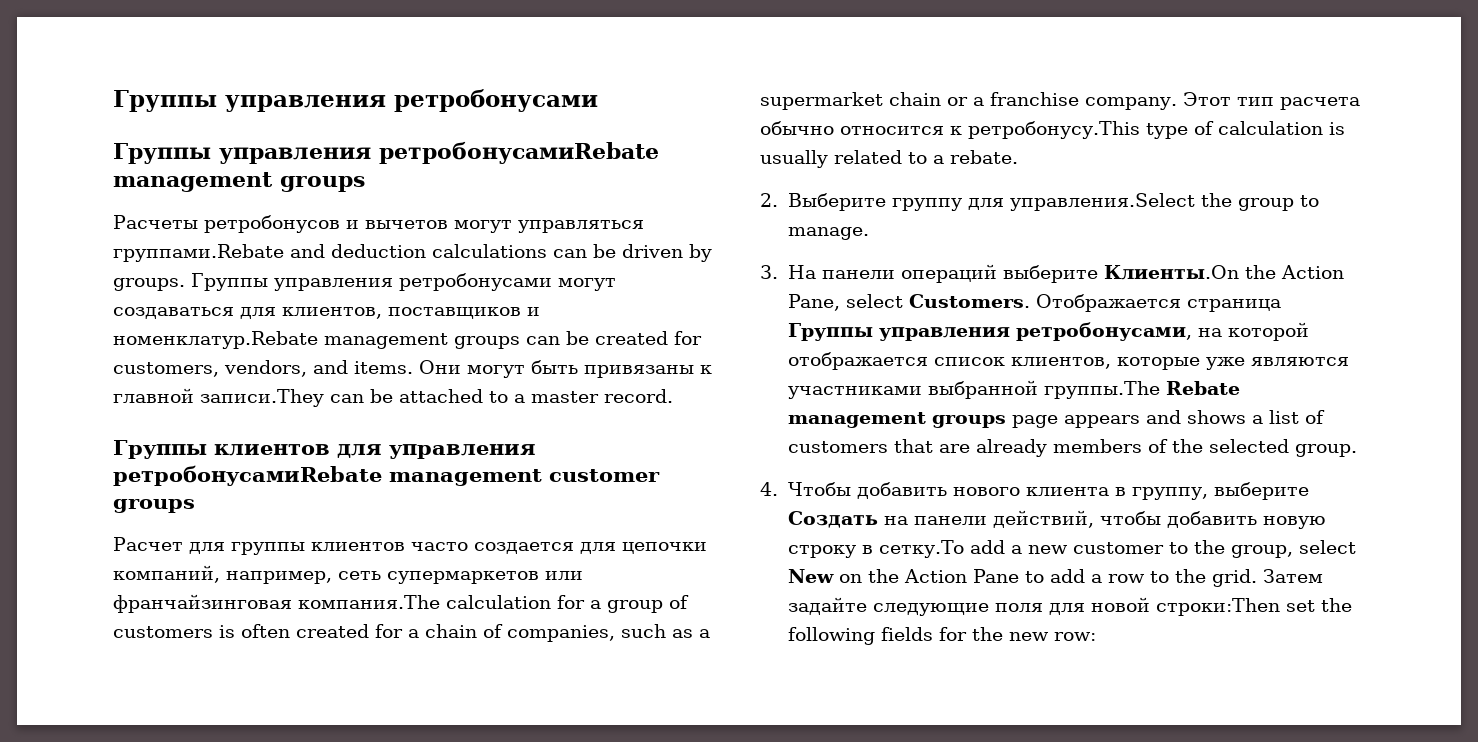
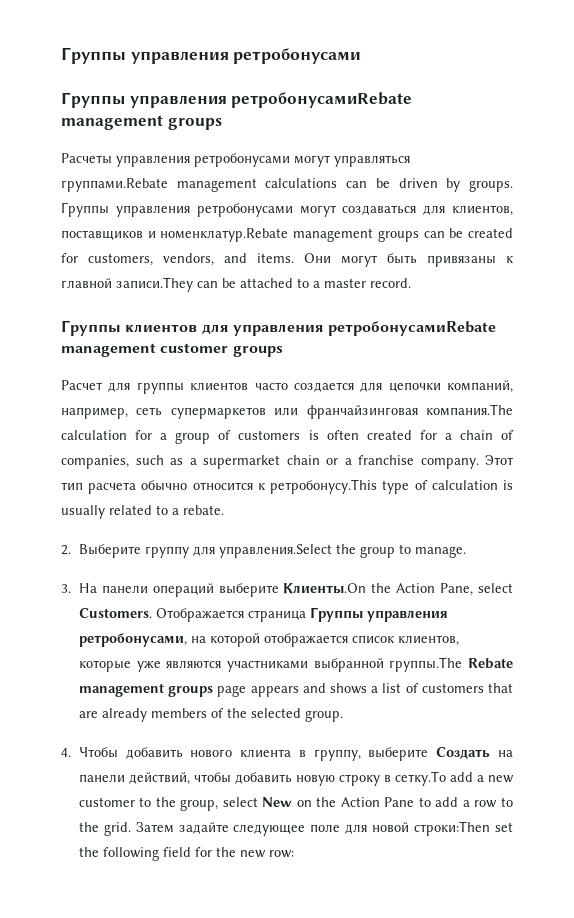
- Расчеты ретробонусов и вычетов могут управляться группами.Rebate and deduction calculations can be driven by groups.
+ Расчеты управления ретробонусами могут управляться группами.Rebate management calculations can be driven by groups.
- Затем задайте следующие поля для новой строки:Then set the following fields for the new row:
+ Затем задайте следующее поле для новой строки:Then set the following field for the new row:

